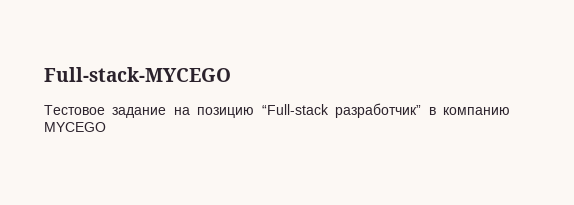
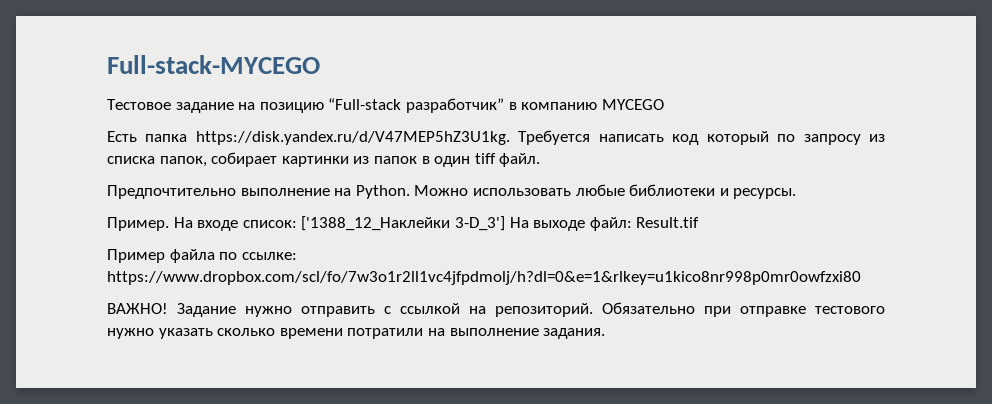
+ Есть папка https://disk.yandex.ru/d/V47MEP5hZ3U1kg. Требуется написать код который по запросу из списка папок, собирает картинки из папок в один tiff файл.
+ Предпочтительно выполнение на Python. Можно использовать любые библиотеки и ресурсы.
+ Пример. На входе список: ['1388_12_Наклейки 3-D_3'] На выходе файл: Result.tif
+ Пример файла по ссылке: https://www.dropbox.com/scl/fo/7w3o1r2ll1vc4jfpdmolj/h?dl=0&e=1&rlkey=u1kico8nr998p0mr0owfzxi80
+ ВАЖНО! Задание нужно отправить с ссылкой на репозиторий. Обязательно при отправке тестового нужно указать сколько времени потратили на выполнение задания.

